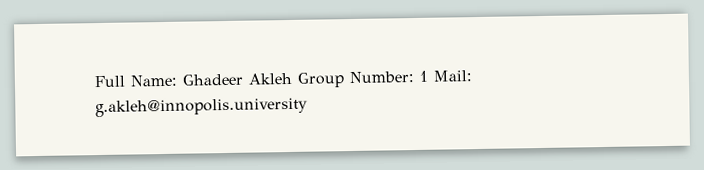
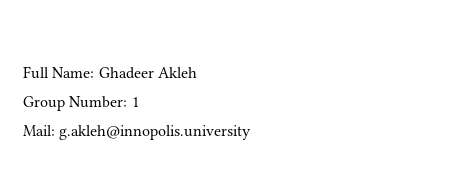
- Full Name: Ghadeer Akleh Group Number: 1 Mail: g.akleh@innopolis.university
+ Full Name: Ghadeer Akleh
+ Group Number: 1
+ Mail: g.akleh@innopolis.university

